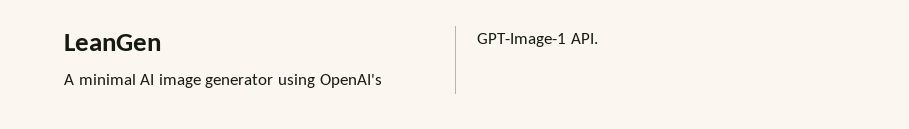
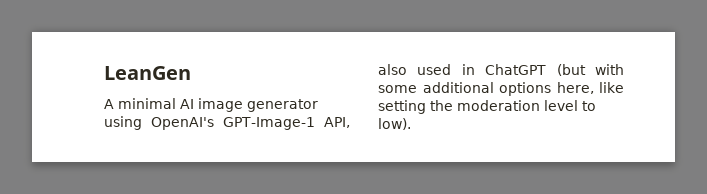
- A minimal AI image generator using OpenAI's GPT-Image-1 API.
+ A minimal AI image generator using OpenAI's GPT-Image-1 API, also used in ChatGPT (but with some additional options here, like setting the moderation level to low).

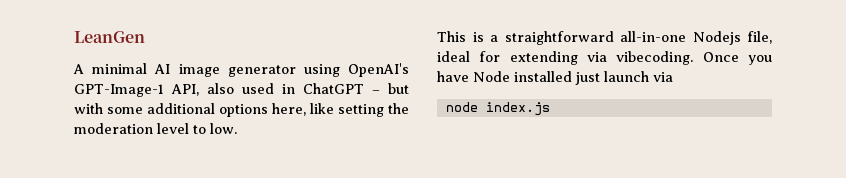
- A minimal AI image generator using OpenAI's GPT-Image-1 API, also used in ChatGPT (but with some additional options here, like setting the moderation level to low).
+ A minimal AI image generator using OpenAI's GPT-Image-1 API, also used in ChatGPT – but with some additional options here, like setting the moderation level to low.
+ This is a straightforward all-in-one Nodejs file, ideal for extending via vibecoding. Once you have Node installed just launch via
+ node index.js

